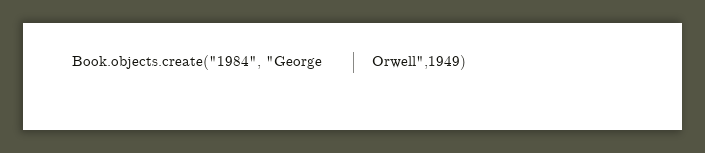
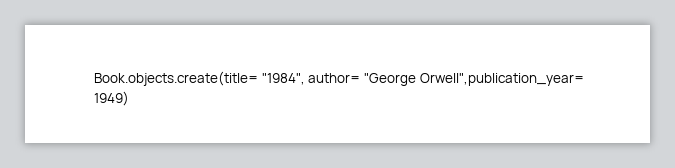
- Book.objects.create("1984", "George Orwell",1949)
+ Book.objects.create(title= "1984", author= "George Orwell",publication_year= 1949)

